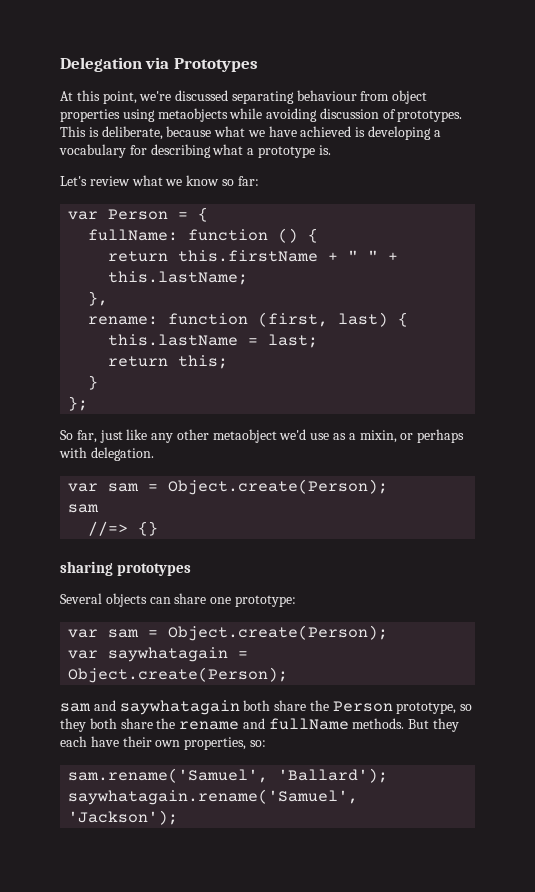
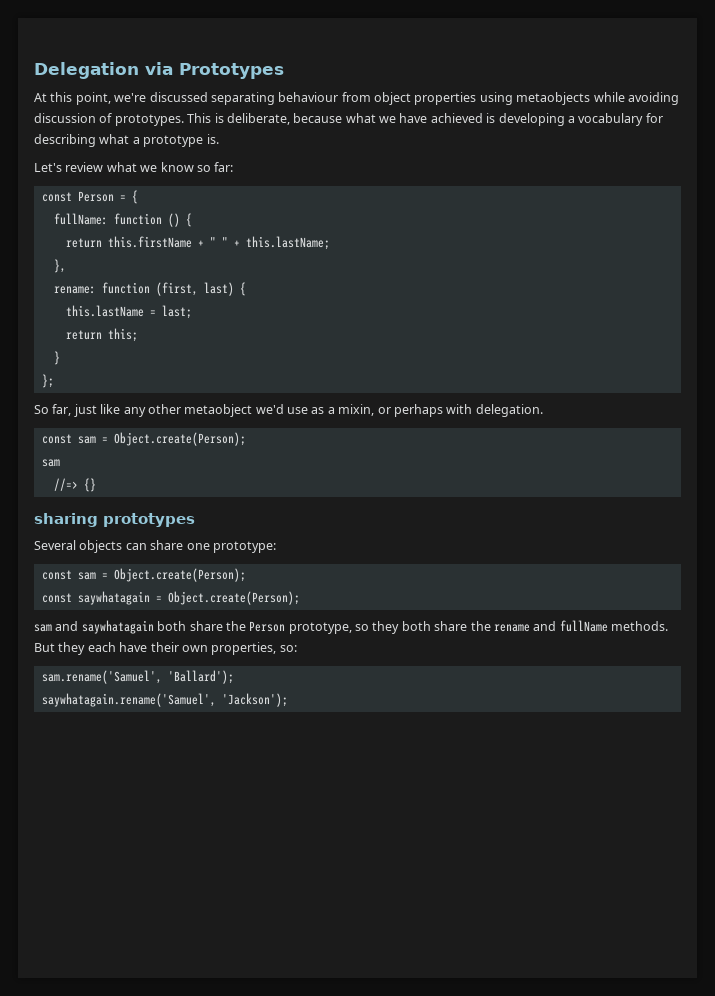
- var Person = {
+ const Person = {
  So far, just like any other metaobject we'd use as a mixin, or perhaps with delegation.
- var sam = Object.create(Person);
+ const sam = Object.create(Person);
  Several objects can share one prototype:
- var sam = Object.create(Person);
- var saywhatagain = Object.create(Person);
+ const sam = Object.create(Person);
+ const saywhatagain = Object.create(Person);

